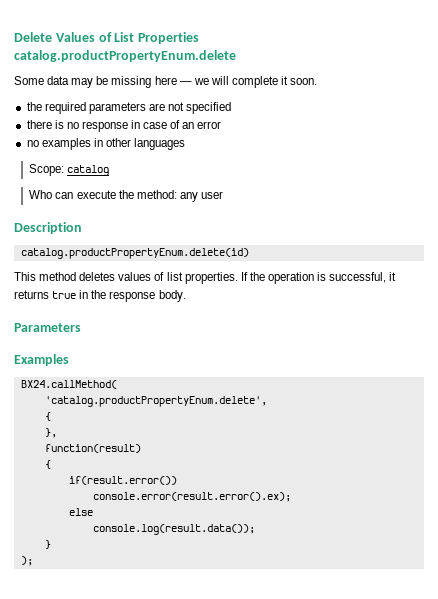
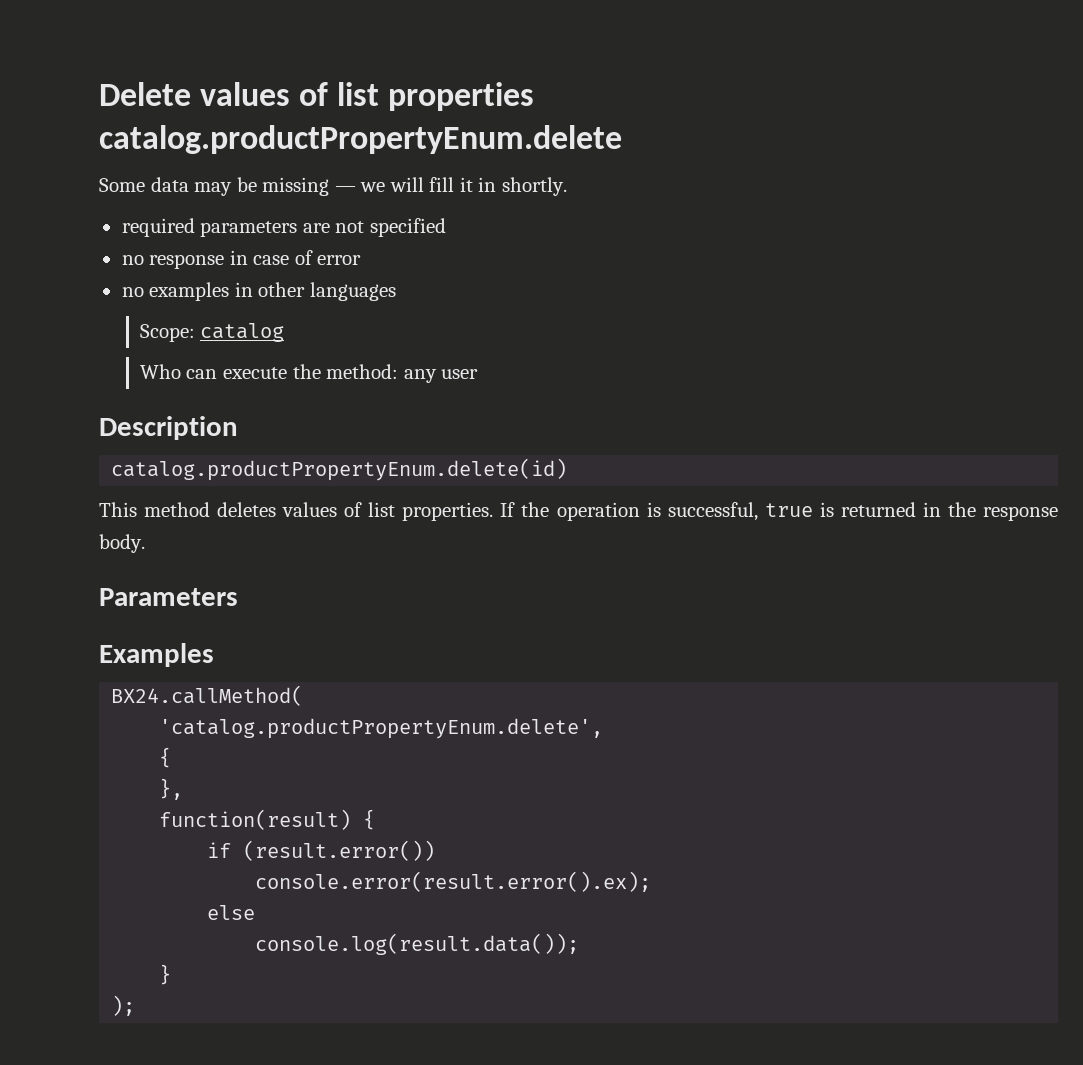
- Delete Values of List Properties catalog.productPropertyEnum.delete
+ Delete values of list properties catalog.productPropertyEnum.delete
- Some data may be missing here — we will complete it soon.
- the required parameters are not specified
+ Some data may be missing — we will fill it in shortly.
+ required parameters are not specified
- there is no response in case of an error
+ no response in case of error
- If the operation is successful, it returns true in the response body.
+ If the operation is successful, true is returned in the response body.
- function(result)
- {
- if(result.error())
+ function(result) {
+ if (result.error())

